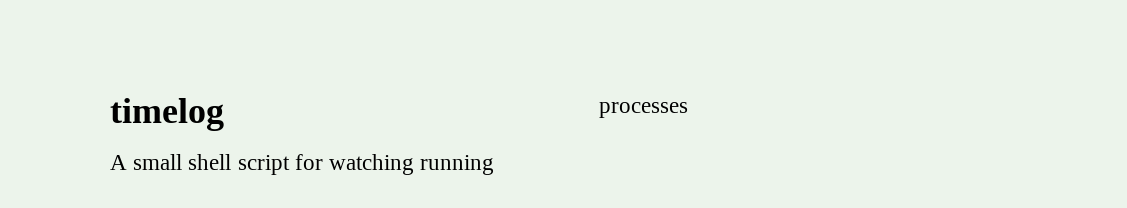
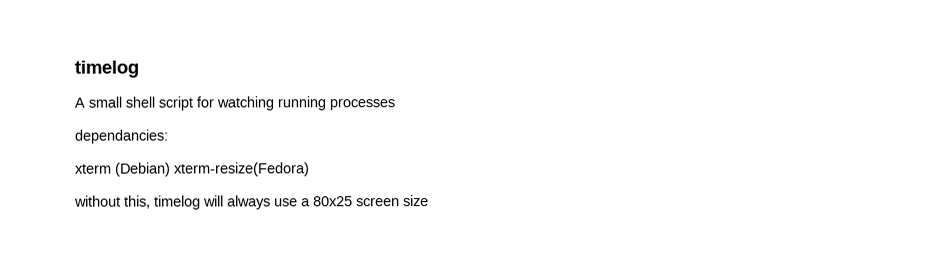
+ dependancies:
+ xterm (Debian) xterm-resize(Fedora)
+ without this, timelog will always use a 80x25 screen size

